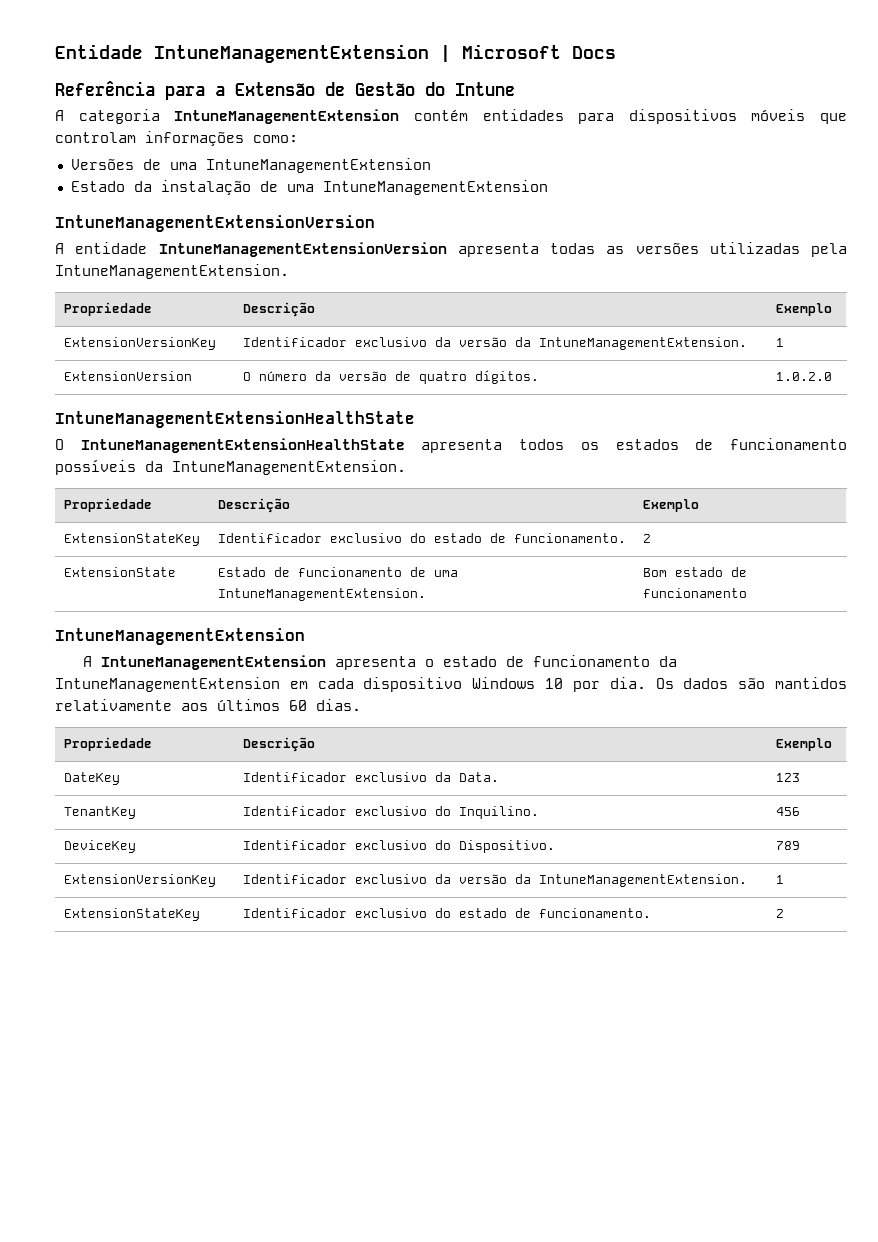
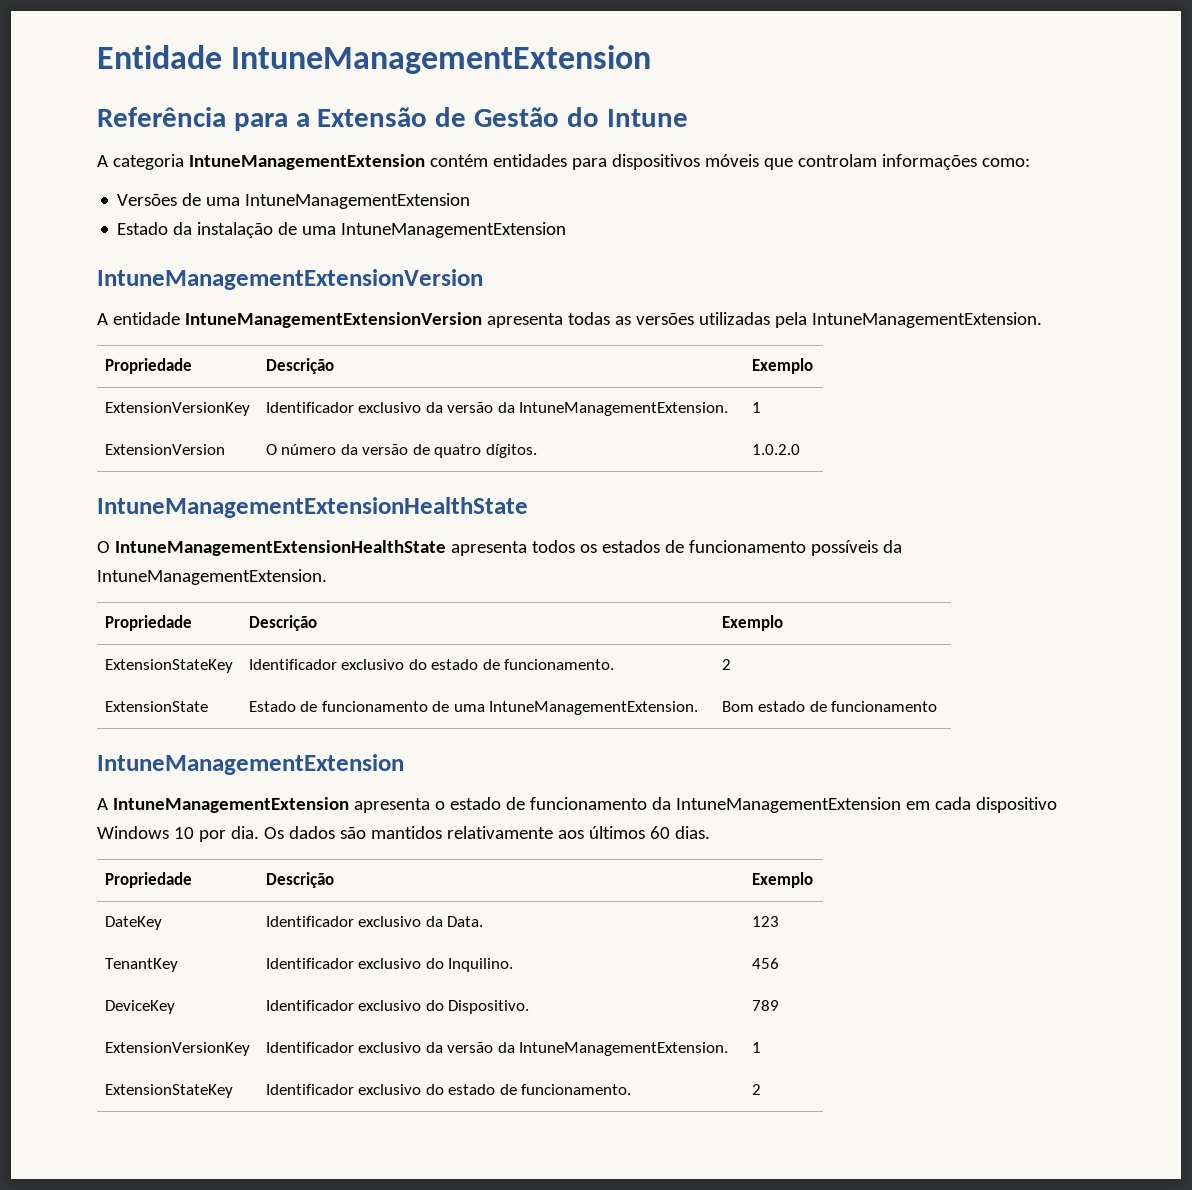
- Entidade IntuneManagementExtension | Microsoft Docs
+ Entidade IntuneManagementExtension

